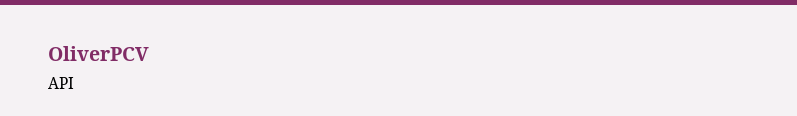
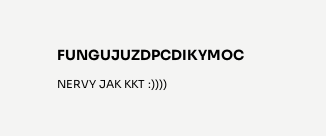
- OliverPCV
- API
+ FUNGUJUZDPCDIKYMOC
+ NERVY JAK KKT :))))

